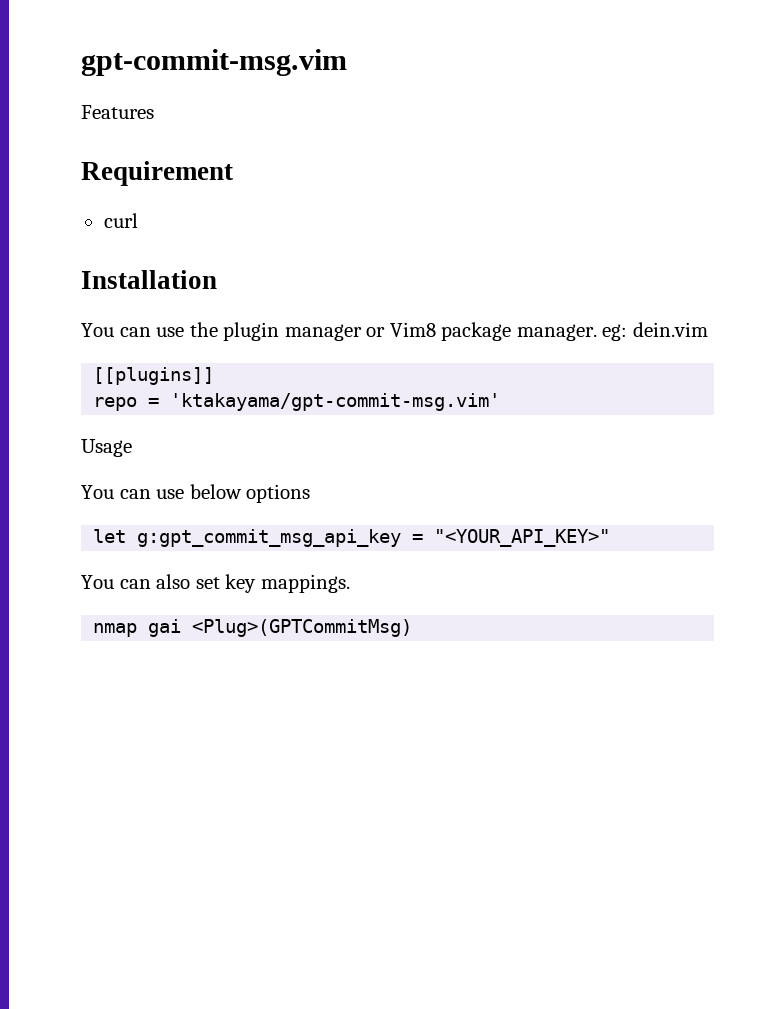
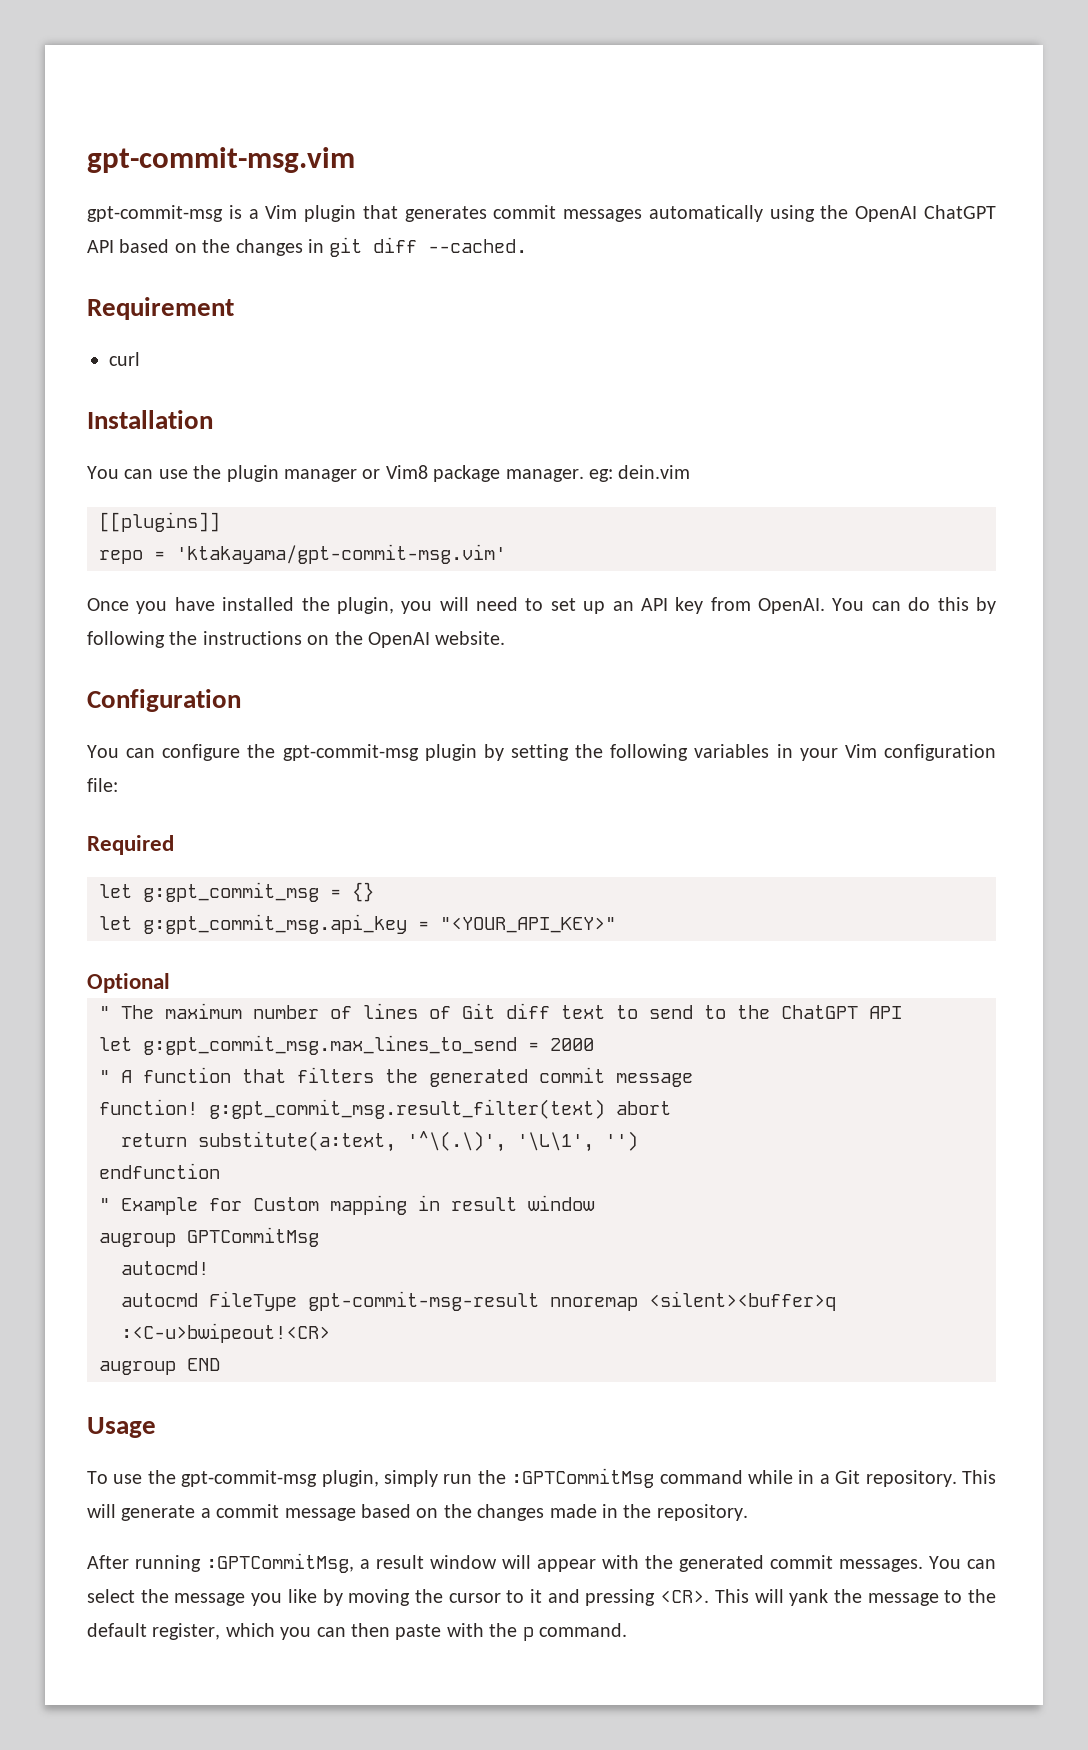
- Features
+ gpt-commit-msg is a Vim plugin that generates commit messages automatically using the OpenAI ChatGPT API based on the changes in git diff --cached.
+ Once you have installed the plugin, you will need to set up an API key from OpenAI. You can do this by following the instructions on the OpenAI website.
+ Configuration
+ You can configure the gpt-commit-msg plugin by setting the following variables in your Vim configuration file:
+ Required
+ let g:gpt_commit_msg = {}
+ let g:gpt_commit_msg.api_key = "<YOUR_API_KEY>"
+ Optional
+ " The maximum number of lines of Git diff text to send to the ChatGPT API
+ let g:gpt_commit_msg.max_lines_to_send = 2000
+ " A function that filters the generated commit message
+ function! g:gpt_commit_msg.result_filter(text) abort
+ return substitute(a:text, '^\(.\)', '\L\1', '')
+ endfunction
+ " Example for Custom mapping in result window
+ augroup GPTCommitMsg
+ autocmd!
+ autocmd FileType gpt-commit-msg-result nnoremap <silent><buffer>q :<C-u>bwipeout!<CR>
+ augroup END
  Usage
- You can use below options
- let g:gpt_commit_msg_api_key = "<YOUR_API_KEY>"
- You can also set key mappings.
- nmap gai <Plug>(GPTCommitMsg)
+ To use the gpt-commit-msg plugin, simply run the :GPTCommitMsg command while in a Git repository. This will generate a commit message based on the changes made in the repository.
+ After running :GPTCommitMsg, a result window will appear with the generated commit messages. You can select the message you like by moving the cursor to it and pressing <CR>. This will yank the message to the default register, which you can then paste with the p command.

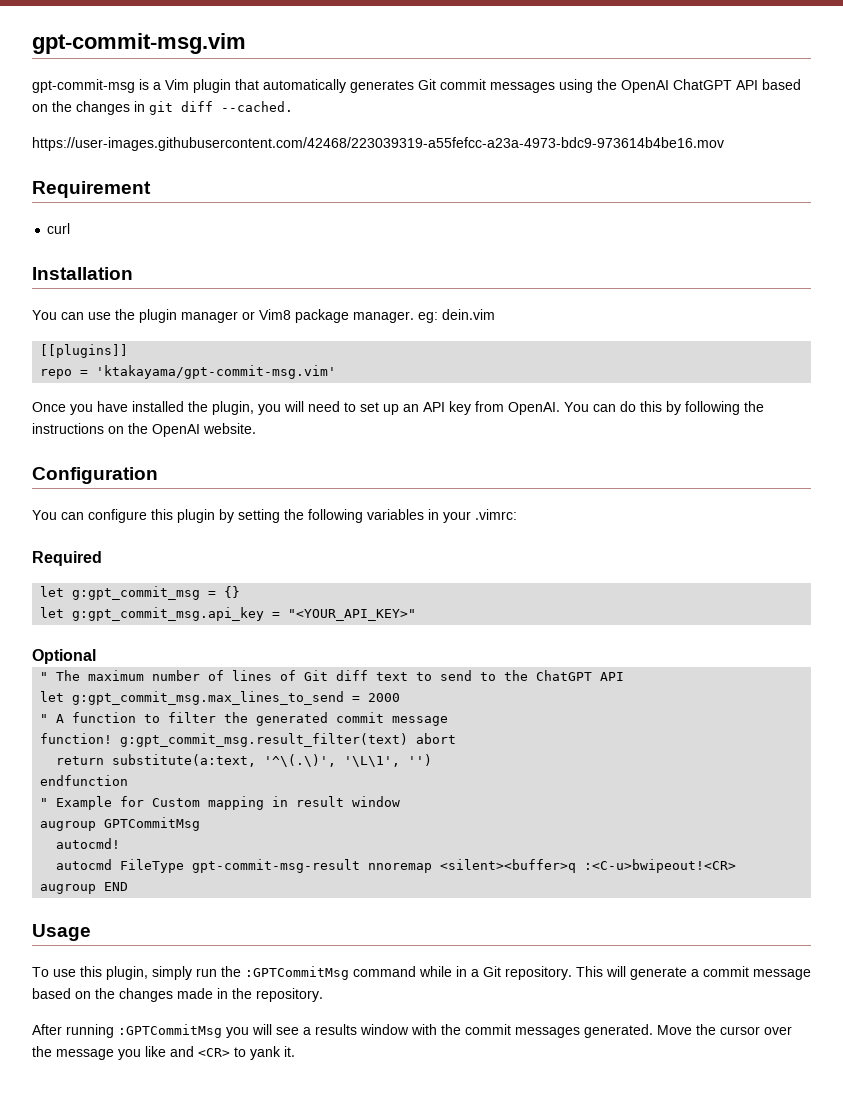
- gpt-commit-msg is a Vim plugin that generates commit messages automatically using the OpenAI ChatGPT API based on the changes in git diff --cached.
+ gpt-commit-msg is a Vim plugin that automatically generates Git commit messages using the OpenAI ChatGPT API based on the changes in git diff --cached.
+ https://user-images.githubusercontent.com/42468/223039319-a55fefcc-a23a-4973-bdc9-973614b4be16.mov
- You can configure the gpt-commit-msg plugin by setting the following variables in your Vim configuration file:
+ You can configure this plugin by setting the following variables in your .vimrc:
- " A function that filters the generated commit message
+ " A function to filter the generated commit message
- To use the gpt-commit-msg plugin, simply run the :GPTCommitMsg command while in a Git repository.
+ To use this plugin, simply run the :GPTCommitMsg command while in a Git repository.
- After running :GPTCommitMsg, a result window will appear with the generated commit messages. You can select the message you like by moving the cursor to it and pressing <CR>. This will yank the message to the default register, which you can then paste with the p command.
+ After running :GPTCommitMsg you will see a results window with the commit messages generated. Move the cursor over the message you like and <CR> to yank it.

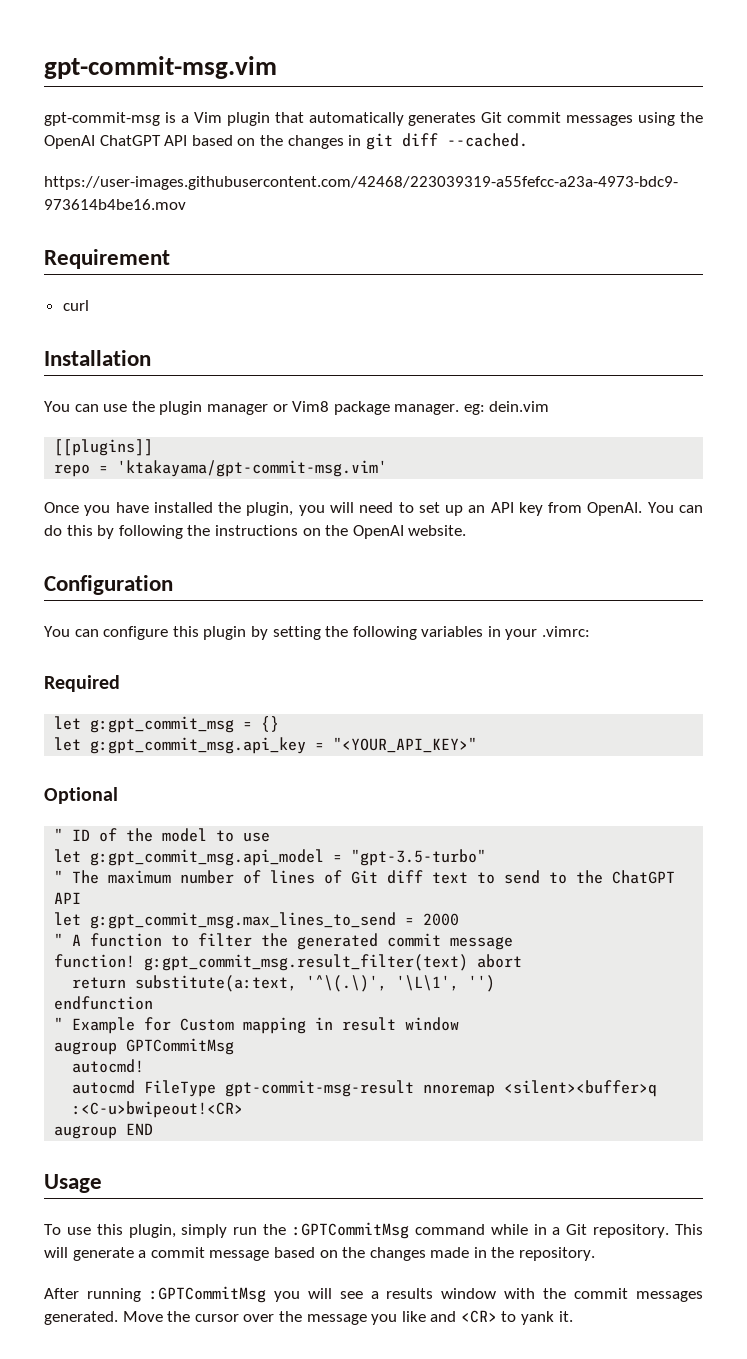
+ " ID of the model to use
+ let g:gpt_commit_msg.api_model = "gpt-3.5-turbo"

